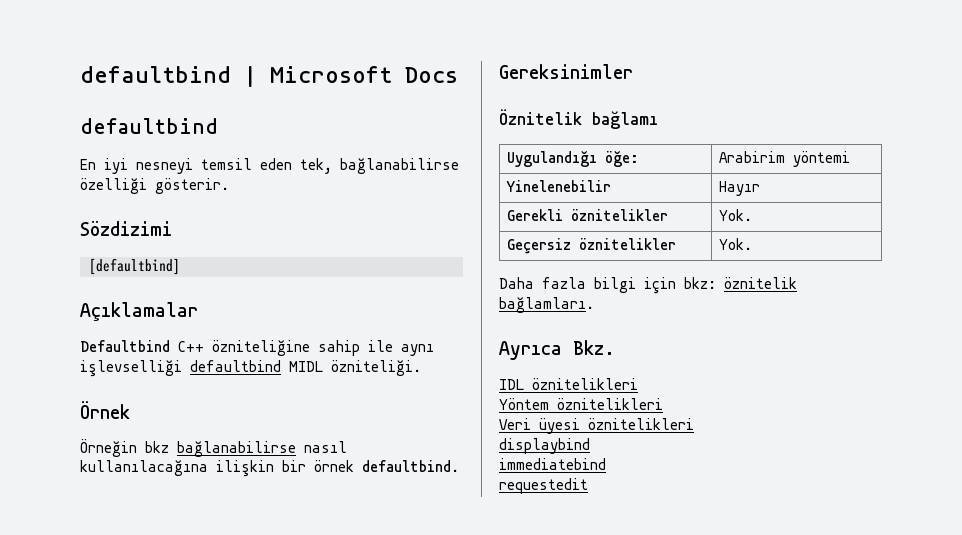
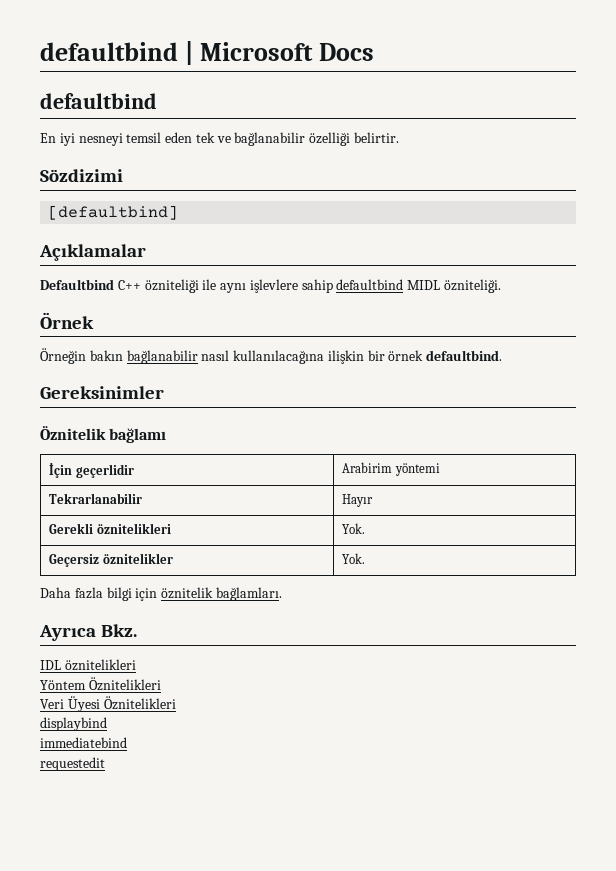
- En iyi nesneyi temsil eden tek, bağlanabilirse özelliği gösterir.
+ En iyi nesneyi temsil eden tek ve bağlanabilir özelliği belirtir.
- Defaultbind C++ özniteliğine sahip ile aynı işlevselliği defaultbind MIDL özniteliği.
+ Defaultbind C++ özniteliği ile aynı işlevlere sahip defaultbind MIDL özniteliği.
- Örneğin bkz bağlanabilirse nasıl kullanılacağına ilişkin bir örnek defaultbind.
+ Örneğin bakın bağlanabilir nasıl kullanılacağına ilişkin bir örnek defaultbind.
- Uygulandığı öğe: | Arabirim yöntemi
+ İçin geçerlidir | Arabirim yöntemi
- Yinelenebilir | Hayır
+ Tekrarlanabilir | Hayır
- Gerekli öznitelikler | Yok.
+ Gerekli öznitelikleri | Yok.
- Daha fazla bilgi için bkz: öznitelik bağlamları.
+ Daha fazla bilgi için öznitelik bağlamları.
- Yöntem öznitelikleri
+ Yöntem Öznitelikleri
- Veri üyesi öznitelikleri
+ Veri Üyesi Öznitelikleri

